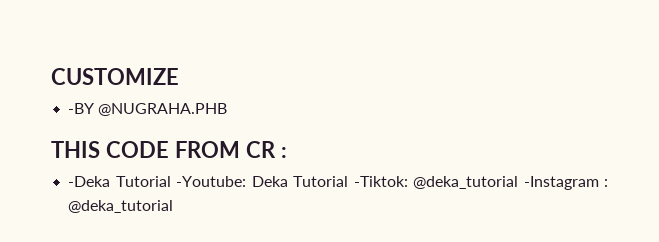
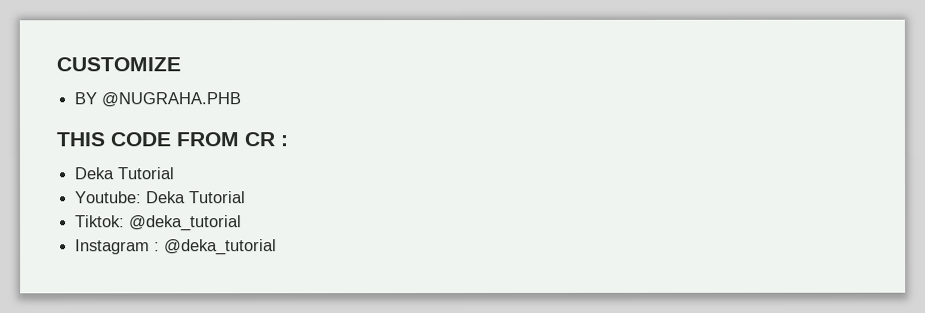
- -BY @NUGRAHA.PHB
+ BY @NUGRAHA.PHB
  THIS CODE FROM CR :
- -Deka Tutorial -Youtube: Deka Tutorial -Tiktok: @deka_tutorial -Instagram : @deka_tutorial
+ Deka Tutorial
+ Youtube: Deka Tutorial
+ Tiktok: @deka_tutorial
+ Instagram : @deka_tutorial

